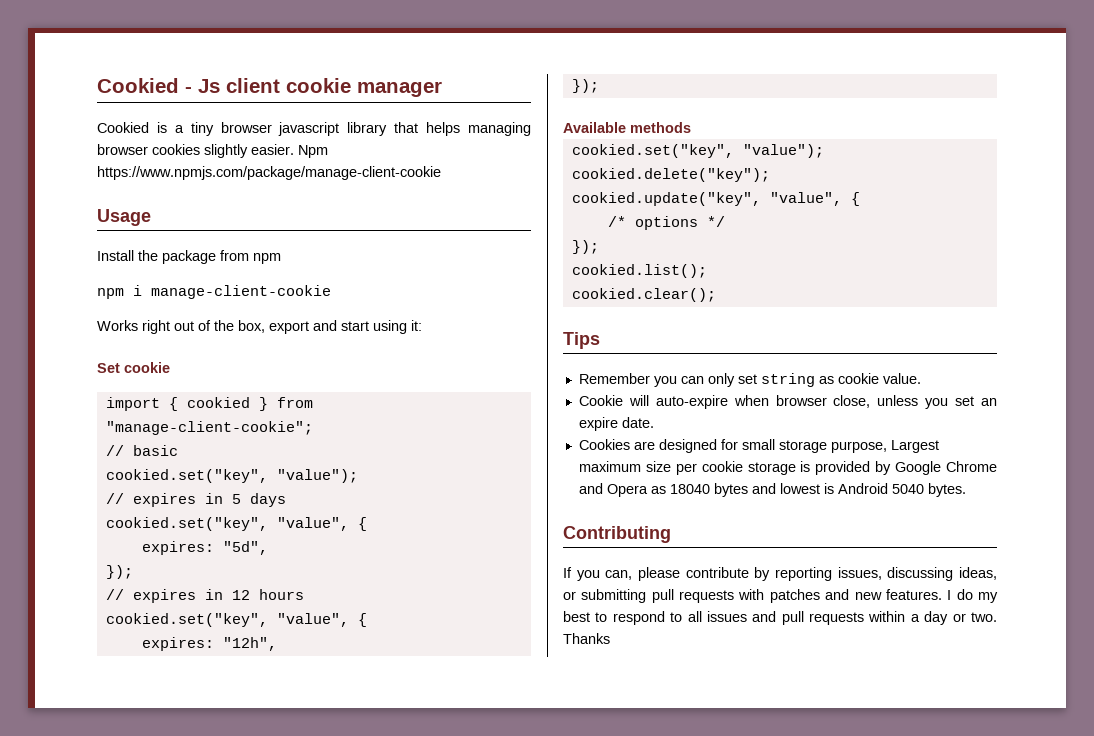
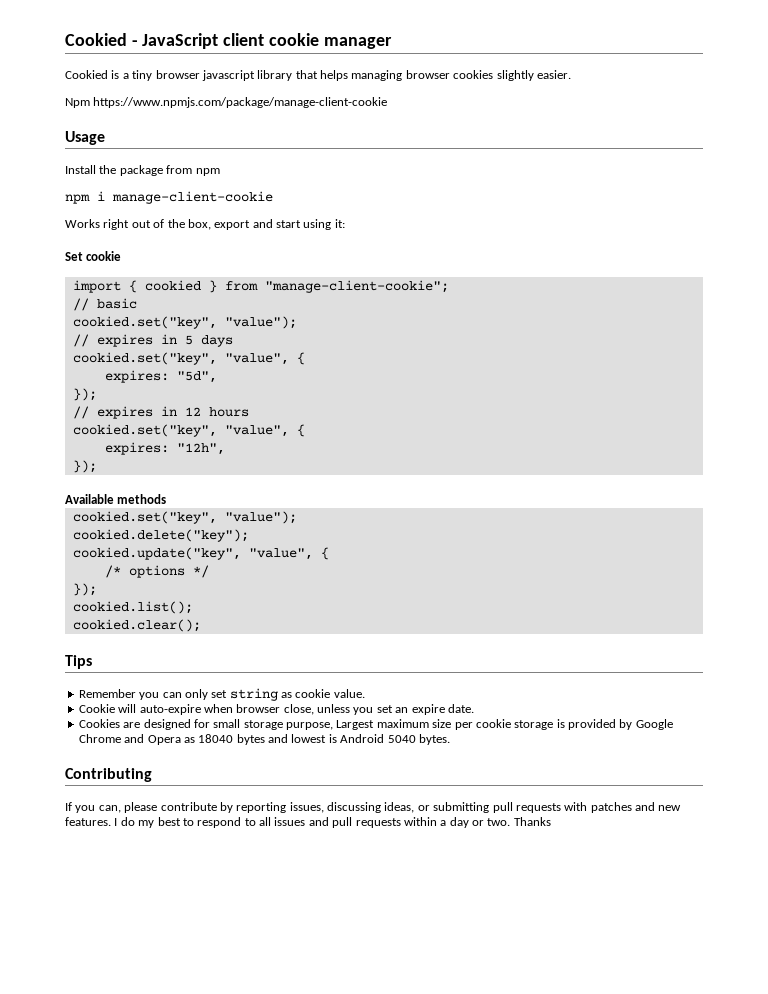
- Cookied - Js client cookie manager
+ Cookied - JavaScript client cookie manager
- Cookied is a tiny browser javascript library that helps managing browser cookies slightly easier. Npm https://www.npmjs.com/package/manage-client-cookie
+ Cookied is a tiny browser javascript library that helps managing browser cookies slightly easier.
+ Npm https://www.npmjs.com/package/manage-client-cookie

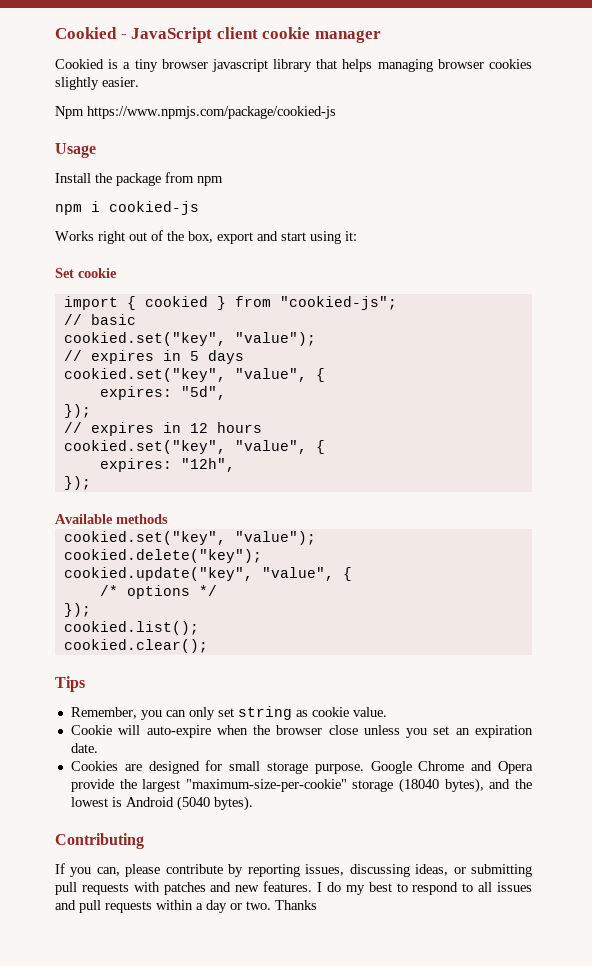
- Npm https://www.npmjs.com/package/manage-client-cookie
+ Npm https://www.npmjs.com/package/cookied-js
- npm i manage-client-cookie
+ npm i cookied-js
- import { cookied } from "manage-client-cookie";
+ import { cookied } from "cookied-js";
- Remember you can only set string as cookie value.
+ Remember, you can only set string as cookie value.
- Cookie will auto-expire when browser close, unless you set an expire date.
+ Cookie will auto-expire when the browser close unless you set an expiration date.
- Cookies are designed for small storage purpose, Largest maximum size per cookie storage is provided by Google Chrome and Opera as 18040 bytes and lowest is Android 5040 bytes.
+ Cookies are designed for small storage purpose. Google Chrome and Opera provide the largest "maximum-size-per-cookie" storage (18040 bytes), and the lowest is Android (5040 bytes).

